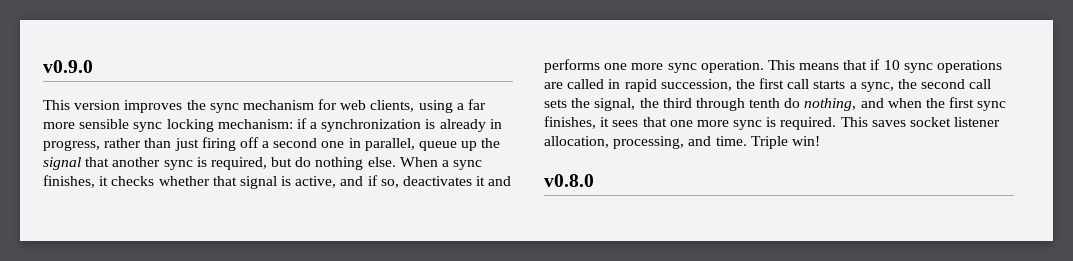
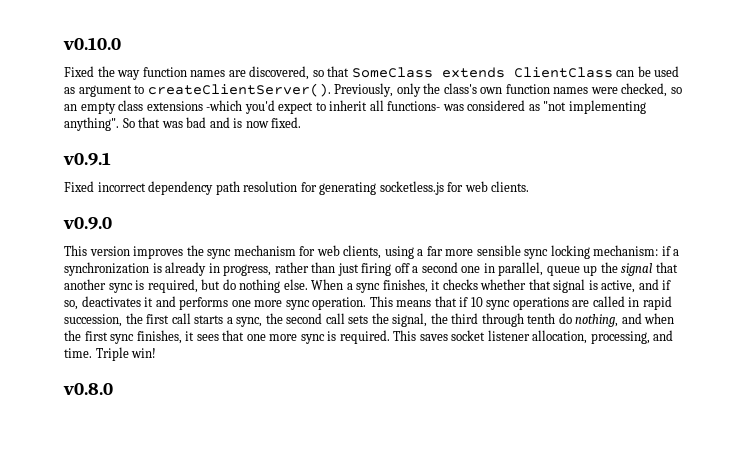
+ v0.10.0
+ Fixed the way function names are discovered, so that SomeClass extends ClientClass can be used as argument to createClientServer(). Previously, only the class's own function names were checked, so an empty class extensions -which you'd expect to inherit all functions- was considered as "not implementing anything". So that was bad and is now fixed.
+ v0.9.1
+ Fixed incorrect dependency path resolution for generating socketless.js for web clients.

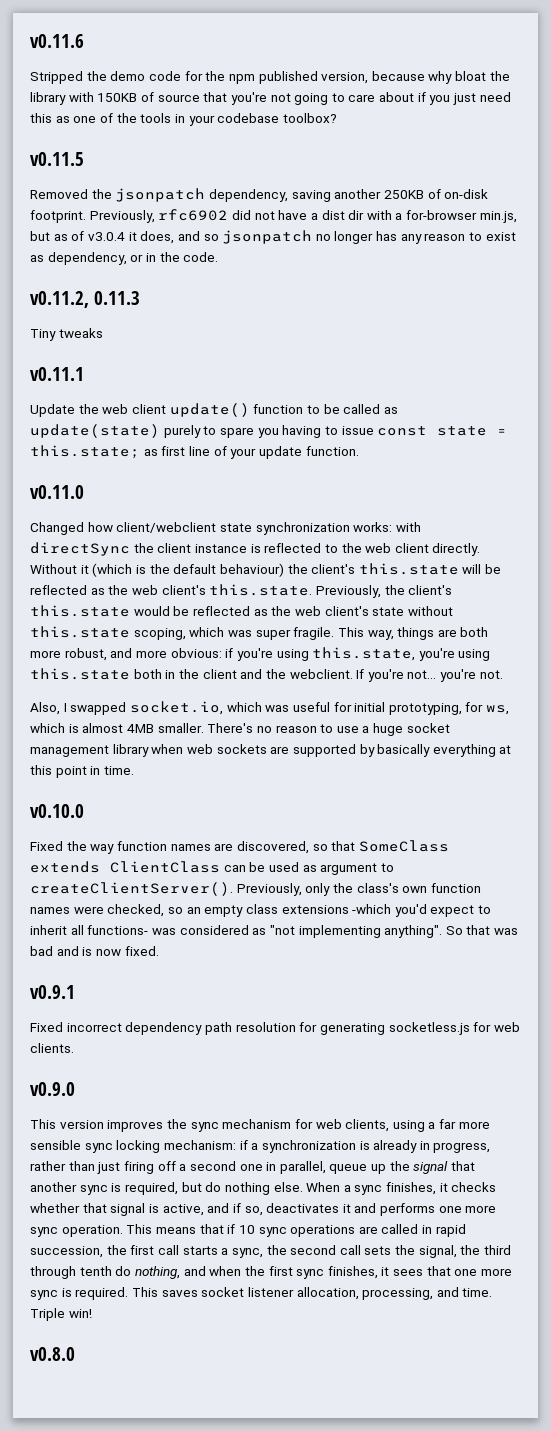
+ v0.11.6
+ Stripped the demo code for the npm published version, because why bloat the library with 150KB of source that you're not going to care about if you just need this as one of the tools in your codebase toolbox?
+ v0.11.5
+ Removed the jsonpatch dependency, saving another 250KB of on-disk footprint. Previously, rfc6902 did not have a dist dir with a for-browser min.js, but as of v3.0.4 it does, and so jsonpatch no longer has any reason to exist as dependency, or in the code.
+ v0.11.2, 0.11.3
+ Tiny tweaks
+ v0.11.1
+ Update the web client update() function to be called as update(state) purely to spare you having to issue const state = this.state; as first line of your update function.
+ v0.11.0
+ Changed how client/webclient state synchronization works: with directSync the client instance is reflected to the web client directly. Without it (which is the default behaviour) the client's this.state will be reflected as the web client's this.state. Previously, the client's this.state would be reflected as the web client's state without this.state scoping, which was super fragile. This way, things are both more robust, and more obvious: if you're using this.state, you're using this.state both in the client and the webclient. If you're not... you're not.
+ Also, I swapped socket.io, which was useful for initial prototyping, for ws, which is almost 4MB smaller. There's no reason to use a huge socket management library when web sockets are supported by basically everything at this point in time.

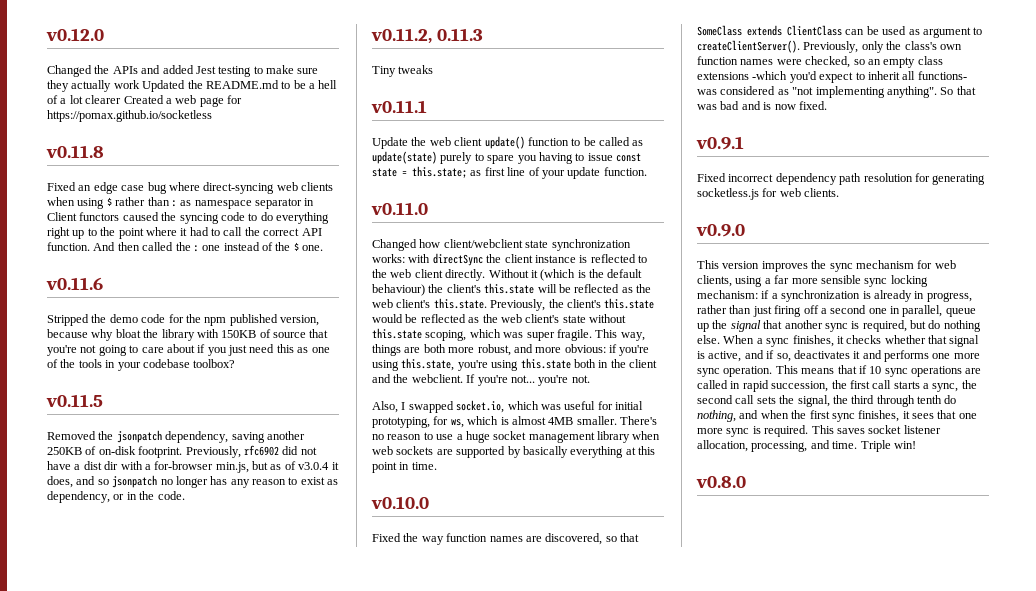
+ v0.12.0
+ Changed the APIs and added Jest testing to make sure they actually work Updated the README.md to be a hell of a lot clearer Created a web page for https://pomax.github.io/socketless
+ v0.11.8
+ Fixed an edge case bug where direct-syncing web clients when using $ rather than : as namespace separator in Client functors caused the syncing code to do everything right up to the point where it had to call the correct API function. And then called the : one instead of the $ one.

